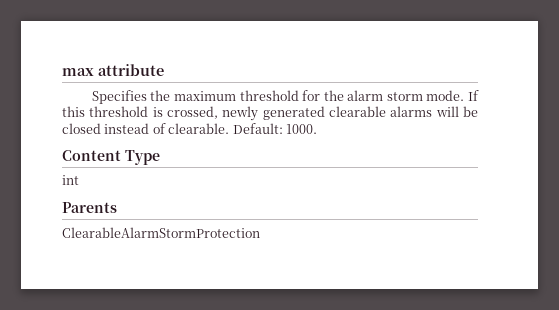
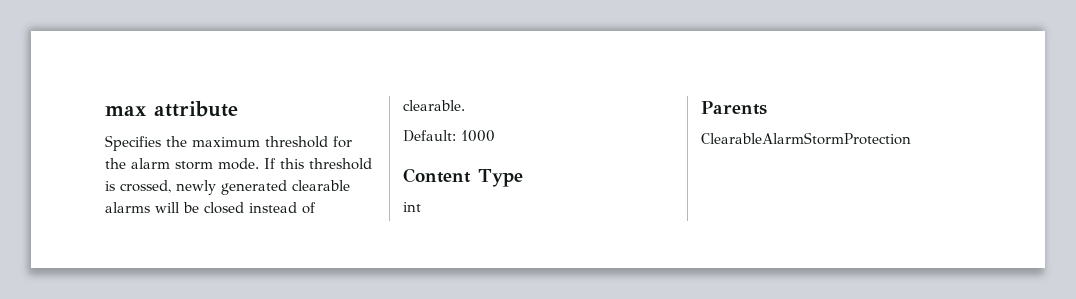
- If this threshold is crossed, newly generated clearable alarms will be closed instead of clearable. Default: 1000.
+ If this threshold is crossed, newly generated clearable alarms will be closed instead of clearable.
+ Default: 1000

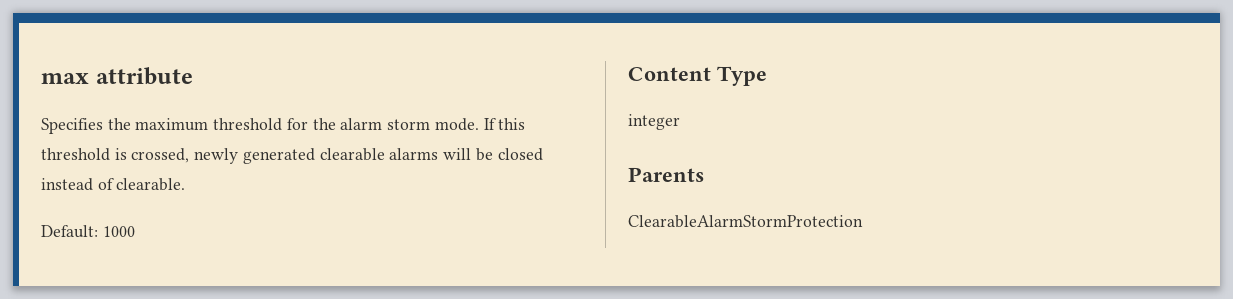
- int
+ integer

